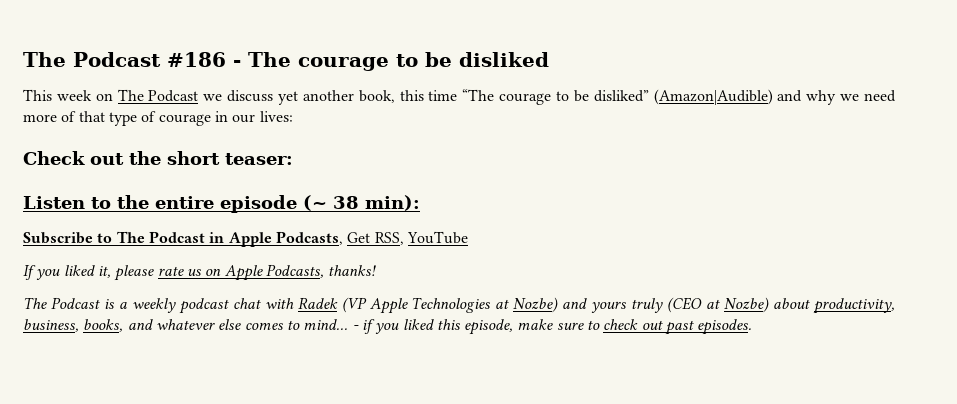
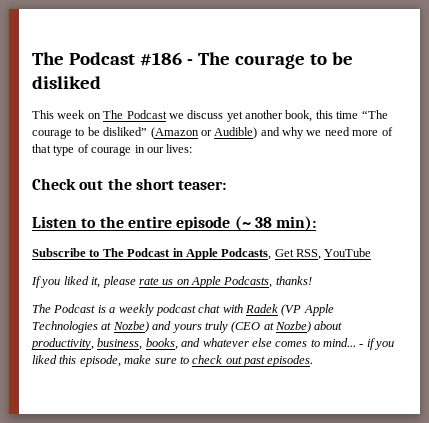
- This week on The Podcast we discuss yet another book, this time “The courage to be disliked” (Amazon|Audible) and why we need more of that type of courage in our lives:
+ This week on The Podcast we discuss yet another book, this time “The courage to be disliked” (Amazon or Audible) and why we need more of that type of courage in our lives:

